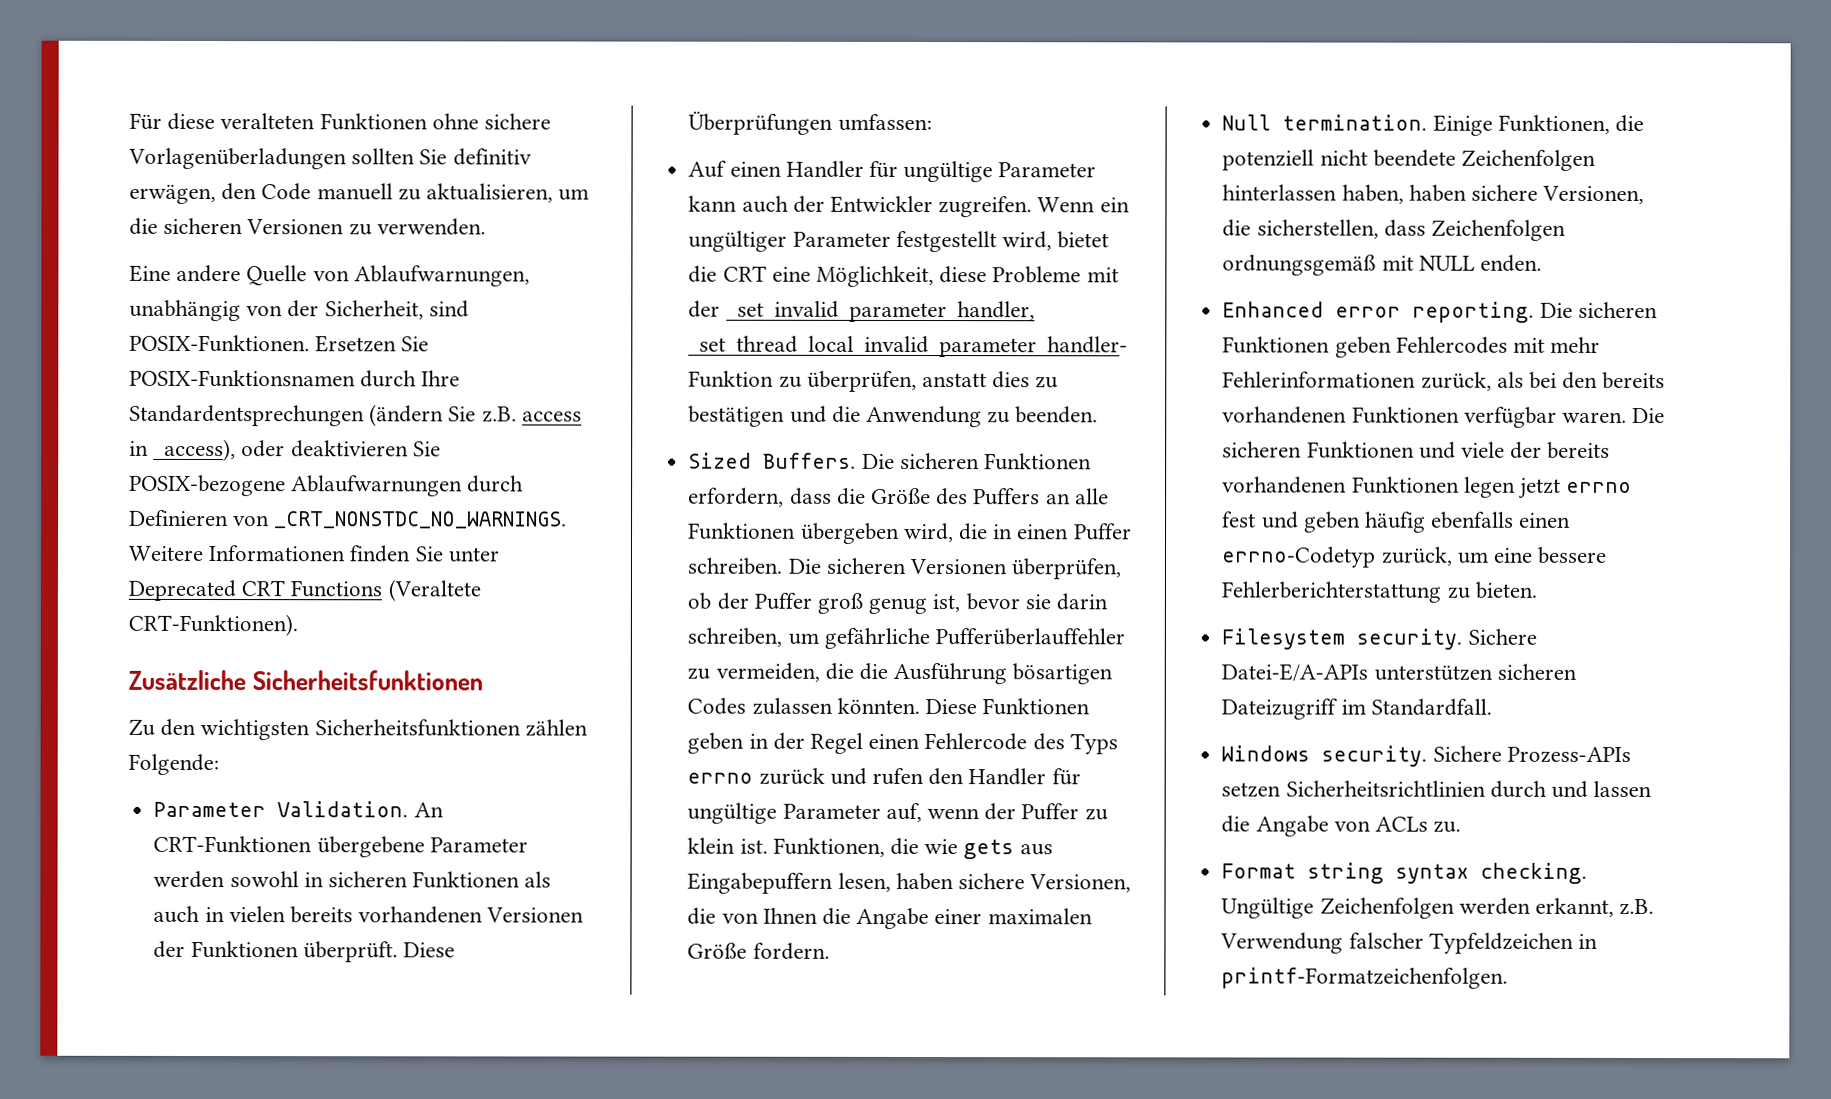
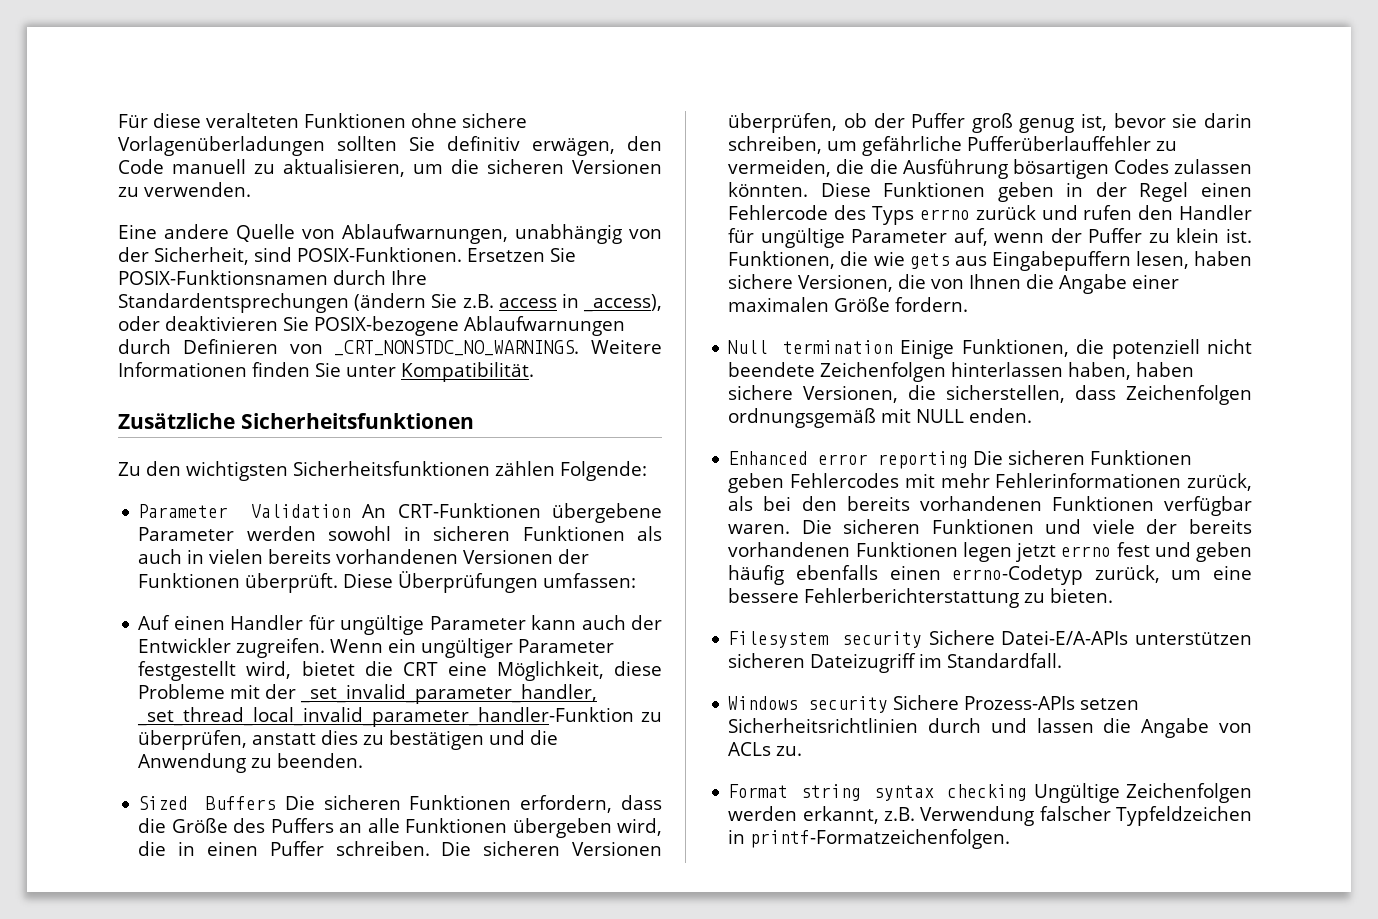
- Weitere Informationen finden Sie unter Deprecated CRT Functions (Veraltete CRT-Funktionen).
+ Weitere Informationen finden Sie unter Kompatibilität.
- Parameter Validation. An CRT-Funktionen übergebene Parameter werden sowohl in sicheren Funktionen als auch in vielen bereits vorhandenen Versionen der Funktionen überprüft.
+ Parameter Validation An CRT-Funktionen übergebene Parameter werden sowohl in sicheren Funktionen als auch in vielen bereits vorhandenen Versionen der Funktionen überprüft.
- Sized Buffers. Die sicheren Funktionen erfordern, dass die Größe des Puffers an alle Funktionen übergeben wird, die in einen Puffer schreiben.
+ Sized Buffers Die sicheren Funktionen erfordern, dass die Größe des Puffers an alle Funktionen übergeben wird, die in einen Puffer schreiben.
- Null termination. Einige Funktionen, die potenziell nicht beendete Zeichenfolgen hinterlassen haben, haben sichere Versionen, die sicherstellen, dass Zeichenfolgen ordnungsgemäß mit NULL enden.
+ Null termination Einige Funktionen, die potenziell nicht beendete Zeichenfolgen hinterlassen haben, haben sichere Versionen, die sicherstellen, dass Zeichenfolgen ordnungsgemäß mit NULL enden.
- Enhanced error reporting. Die sicheren Funktionen geben Fehlercodes mit mehr Fehlerinformationen zurück, als bei den bereits vorhandenen Funktionen verfügbar waren.
+ Enhanced error reporting Die sicheren Funktionen geben Fehlercodes mit mehr Fehlerinformationen zurück, als bei den bereits vorhandenen Funktionen verfügbar waren.
- Filesystem security. Sichere Datei-E/A-APIs unterstützen sicheren Dateizugriff im Standardfall.
+ Filesystem security Sichere Datei-E/A-APIs unterstützen sicheren Dateizugriff im Standardfall.
- Windows security. Sichere Prozess-APIs setzen Sicherheitsrichtlinien durch und lassen die Angabe von ACLs zu.
+ Windows security Sichere Prozess-APIs setzen Sicherheitsrichtlinien durch und lassen die Angabe von ACLs zu.
- Format string syntax checking. Ungültige Zeichenfolgen werden erkannt, z.B. Verwendung falscher Typfeldzeichen in printf-Formatzeichenfolgen.
+ Format string syntax checking Ungültige Zeichenfolgen werden erkannt, z.B. Verwendung falscher Typfeldzeichen in printf-Formatzeichenfolgen.

